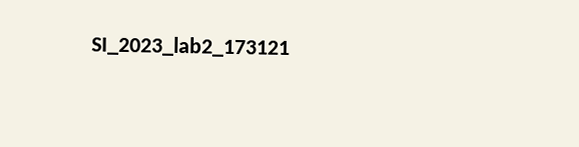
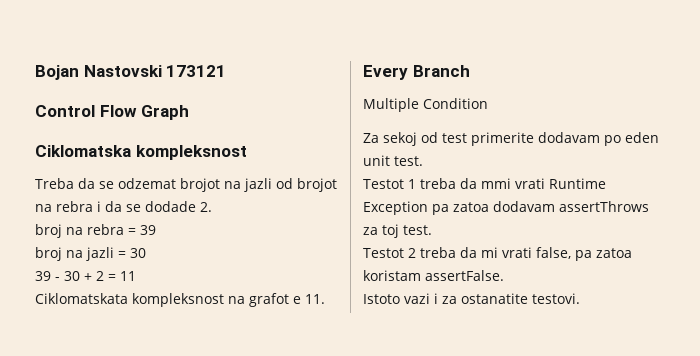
- SI_2023_lab2_173121
+ Bojan Nastovski 173121
+ Control Flow Graph
+ Ciklomatska kompleksnost
+ Treba da se odzemat brojot na jazli od brojot na rebra i da se dodade 2.
+ broj na rebra = 39
+ broj na jazli = 30
+ 39 - 30 + 2 = 11
+ Ciklomatskata kompleksnost na grafot e 11.
+ Every Branch
+ Multiple Condition
+ Za sekoj od test primerite dodavam po eden unit test.
+ Testot 1 treba da mmi vrati Runtime Exception pa zatoa dodavam assertThrows za toj test.
+ Testot 2 treba da mi vrati false, pa zatoa koristam assertFalse.
+ Istoto vazi i za ostanatite testovi.

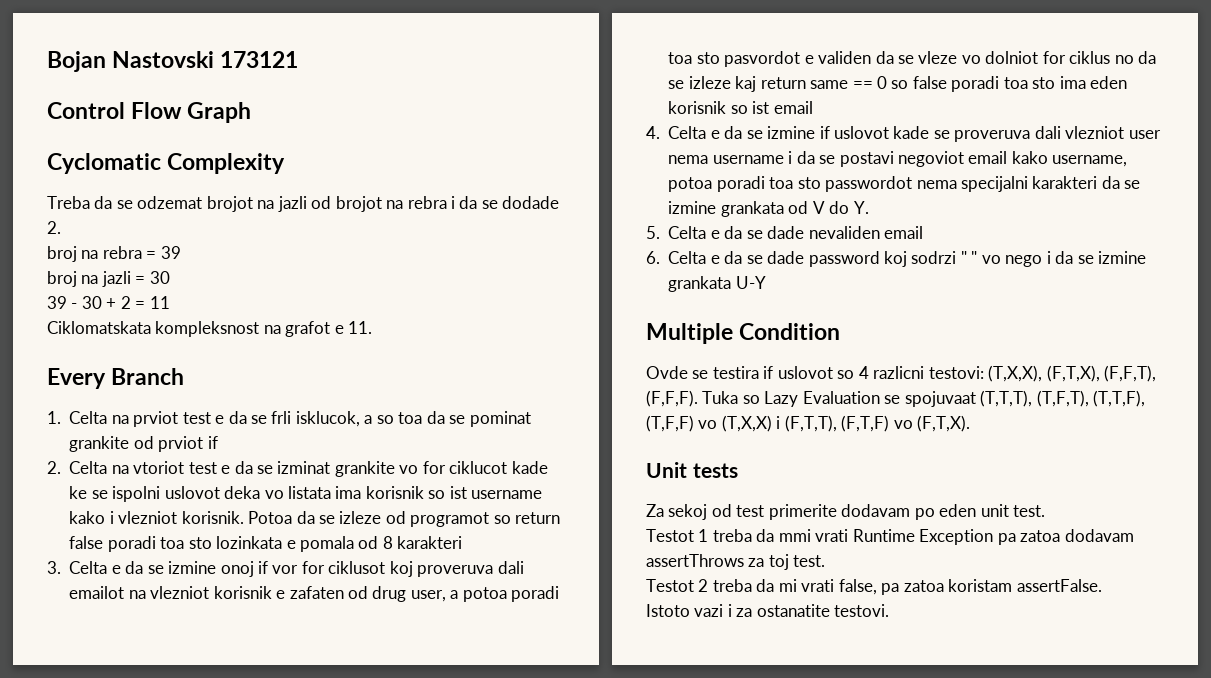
- Ciklomatska kompleksnost
+ Cyclomatic Complexity
+ 1. Celta na prviot test e da se frli isklucok, a so toa da se pominat grankite od prviot if
+ 2. Celta na vtoriot test e da se izminat grankite vo for ciklucot kade ke se ispolni uslovot deka vo listata ima korisnik so ist username kako i vlezniot korisnik. Potoa da se izleze od programot so return false poradi toa sto lozinkata e pomala od 8 karakteri
+ 3. Celta e da se izmine onoj if vor for ciklusot koj proveruva dali emailot na vlezniot korisnik e zafaten od drug user, a potoa poradi toa sto pasvordot e validen da se vleze vo dolniot for ciklus no da se izleze kaj return same == 0 so false poradi toa sto ima eden korisnik so ist email
+ 4. Celta e da se izmine if uslovot kade se proveruva dali vlezniot user nema username i da se postavi negoviot email kako username, potoa poradi toa sto passwordot nema specijalni karakteri da se izmine grankata od V do Y.
+ 5. Celta e da se dade nevaliden email
+ 6. Celta e da se dade password koj sodrzi " " vo nego i da se izmine grankata U-Y
  Multiple Condition
+ Ovde se testira if uslovot so 4 razlicni testovi: (T,X,X), (F,T,X), (F,F,T), (F,F,F). Tuka so Lazy Evaluation se spojuvaat (T,T,T), (T,F,T), (T,T,F), (T,F,F) vo (T,X,X) i (F,T,T), (F,T,F) vo (F,T,X).
+ Unit tests

